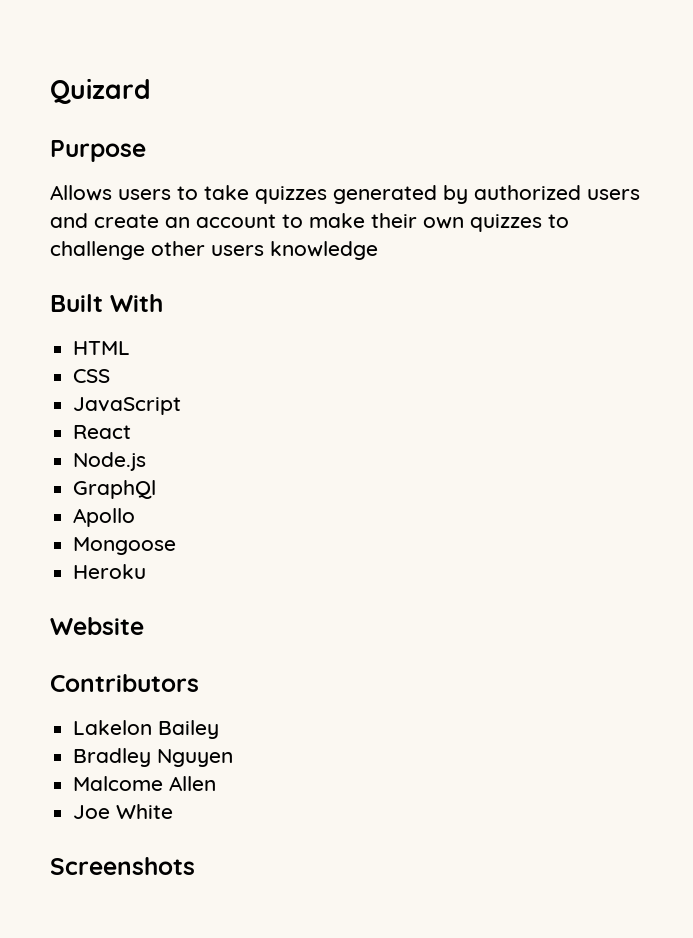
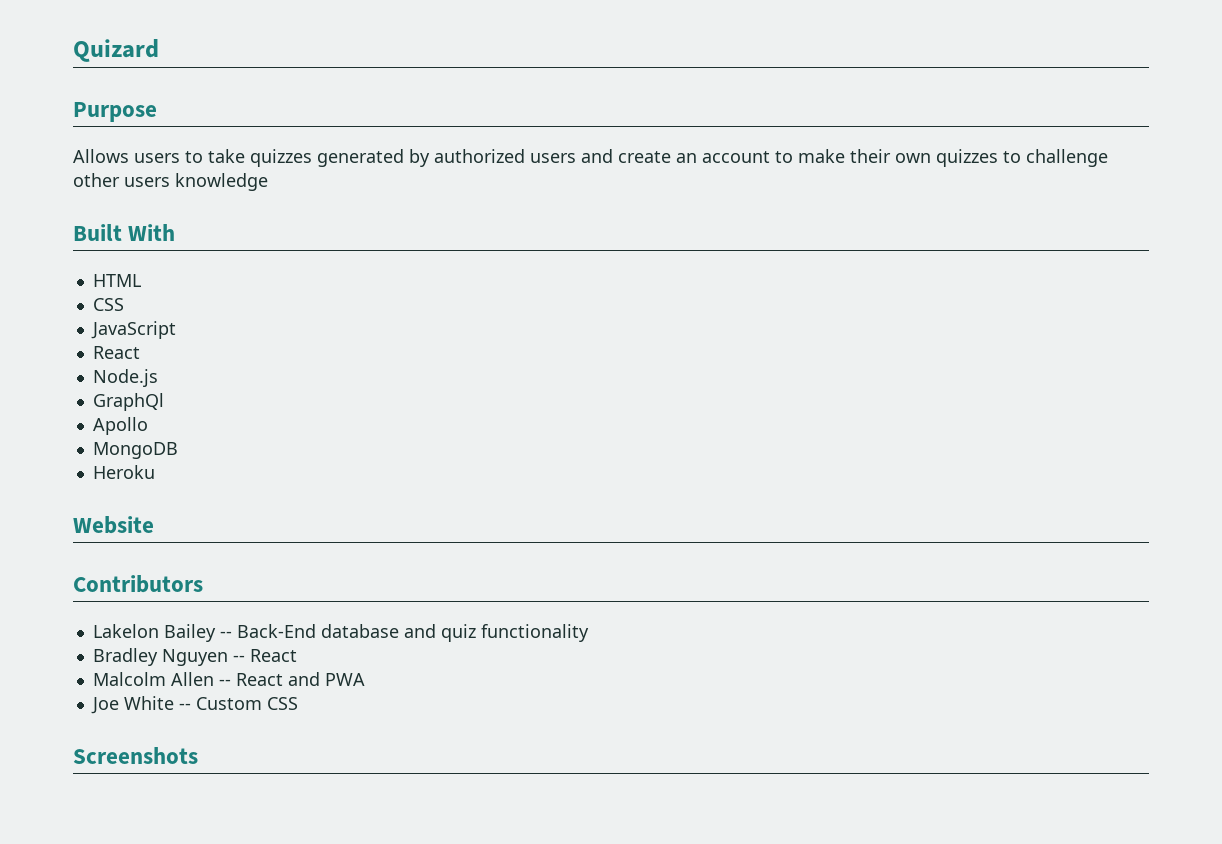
- Mongoose
+ MongoDB
- Lakelon Bailey
- Bradley Nguyen
- Malcome Allen
+ Lakelon Bailey -- Back-End database and quiz functionality
+ Bradley Nguyen -- React
+ Malcolm Allen -- React and PWA
- Joe White
+ Joe White -- Custom CSS

